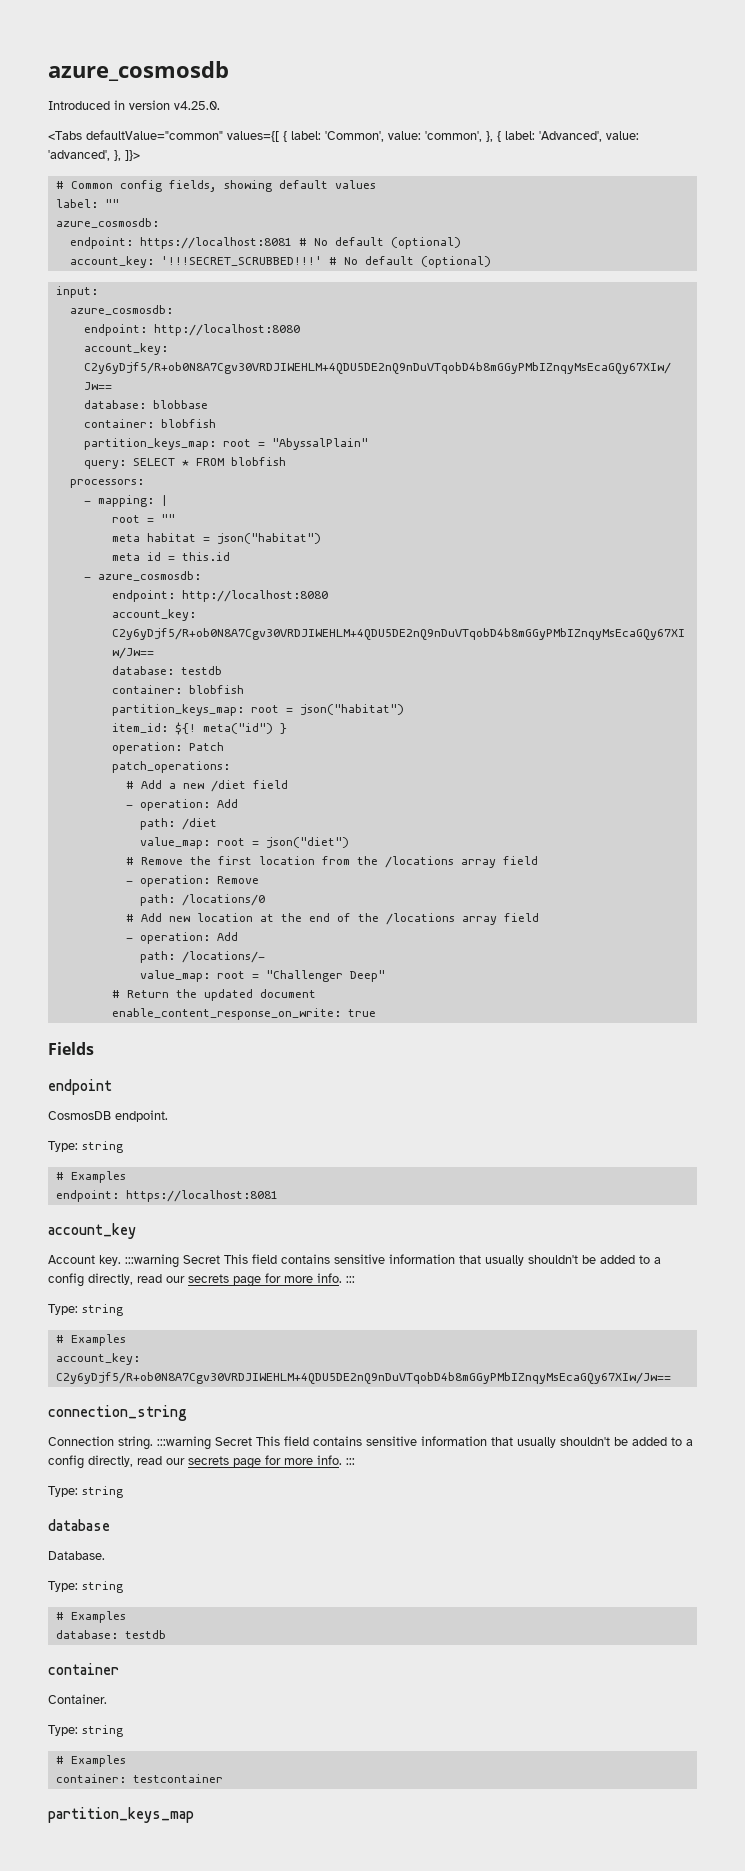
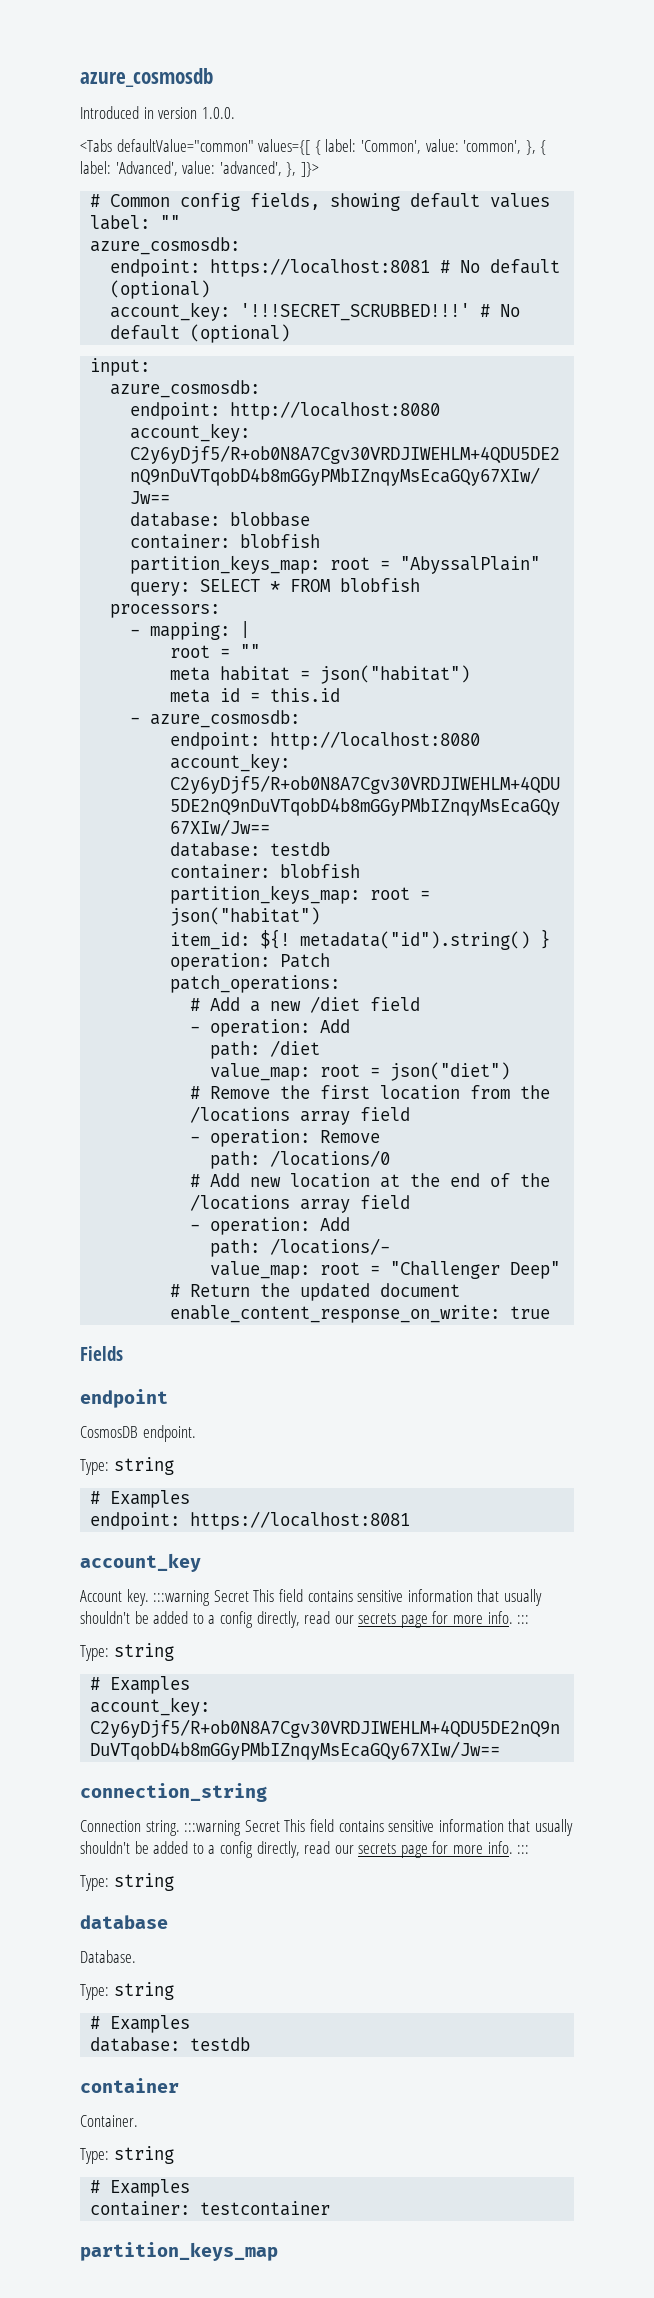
- Introduced in version v4.25.0.
+ Introduced in version 1.0.0.
- item_id: ${! meta("id") }
+ item_id: ${! metadata("id").string() }

